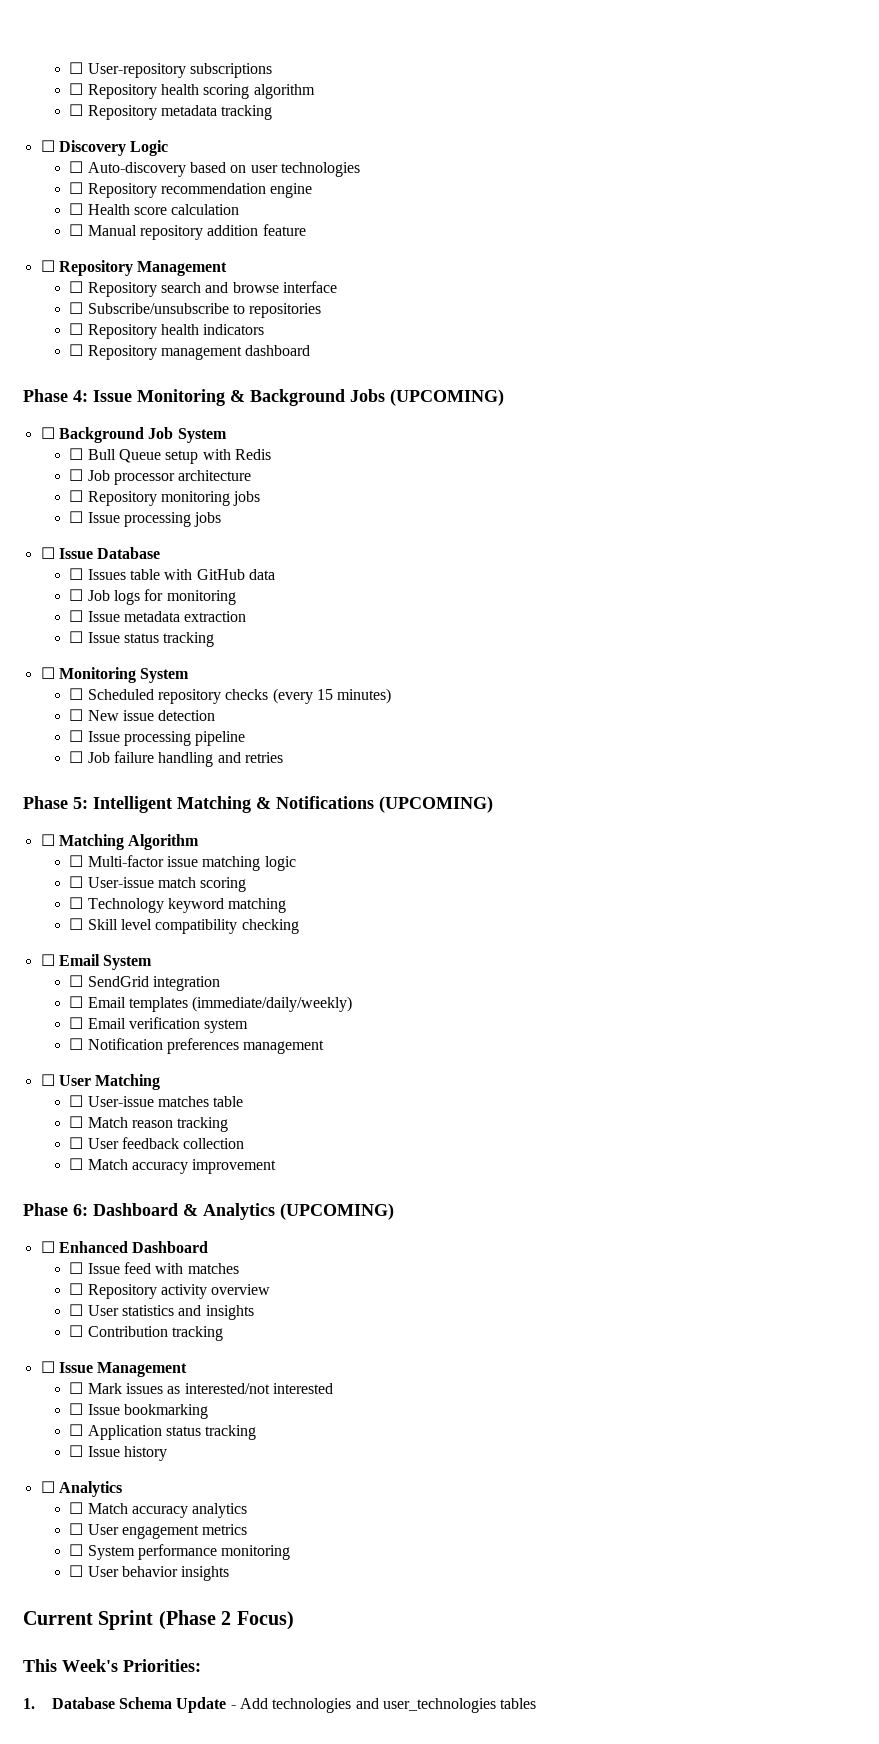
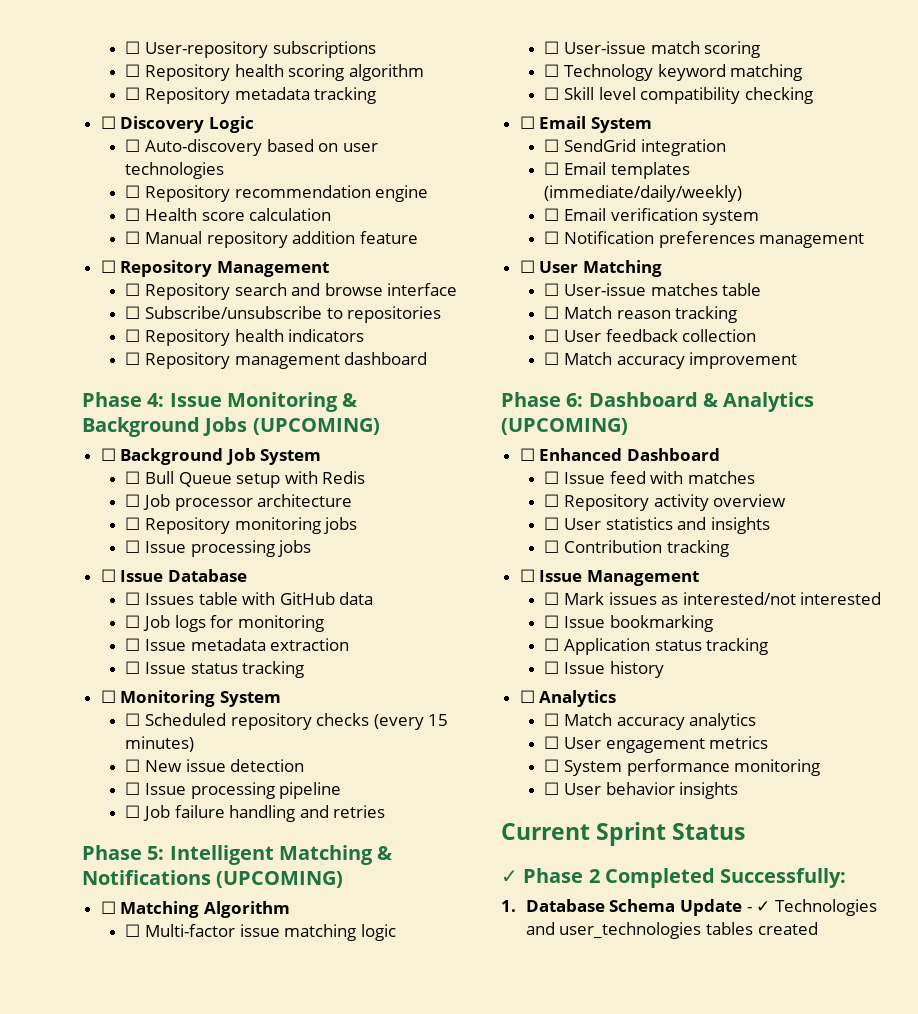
- Current Sprint (Phase 2 Focus)
- This Week's Priorities:
+ Current Sprint Status
+ ✓ Phase 2 Completed Successfully:
- 1. Database Schema Update - Add technologies and user_technologies tables
+ 1. Database Schema Update - ✓ Technologies and user_technologies tables created

